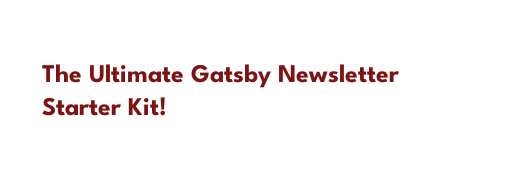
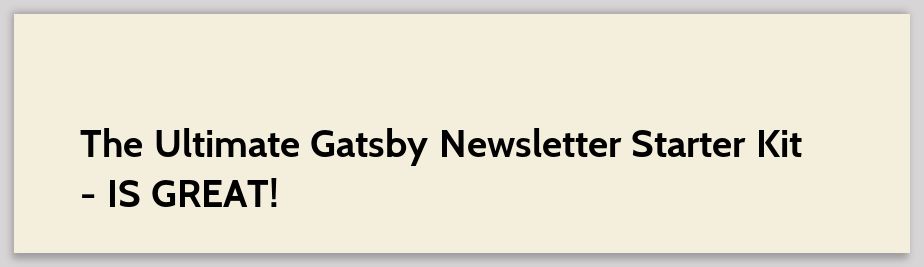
- The Ultimate Gatsby Newsletter Starter Kit!
+ The Ultimate Gatsby Newsletter Starter Kit - IS GREAT!

